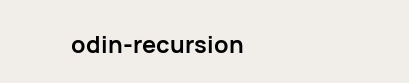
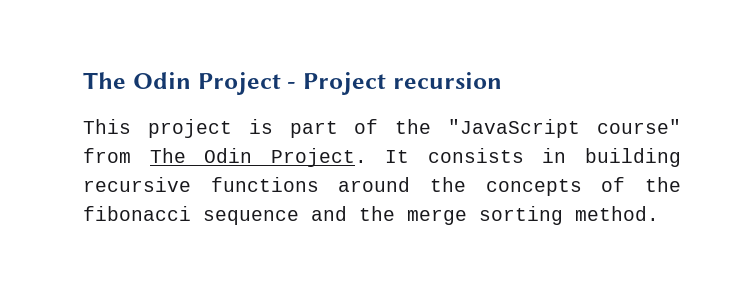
- odin-recursion
+ The Odin Project - Project recursion
+ This project is part of the "JavaScript course" from The Odin Project. It consists in building recursive functions around the concepts of the fibonacci sequence and the merge sorting method.

